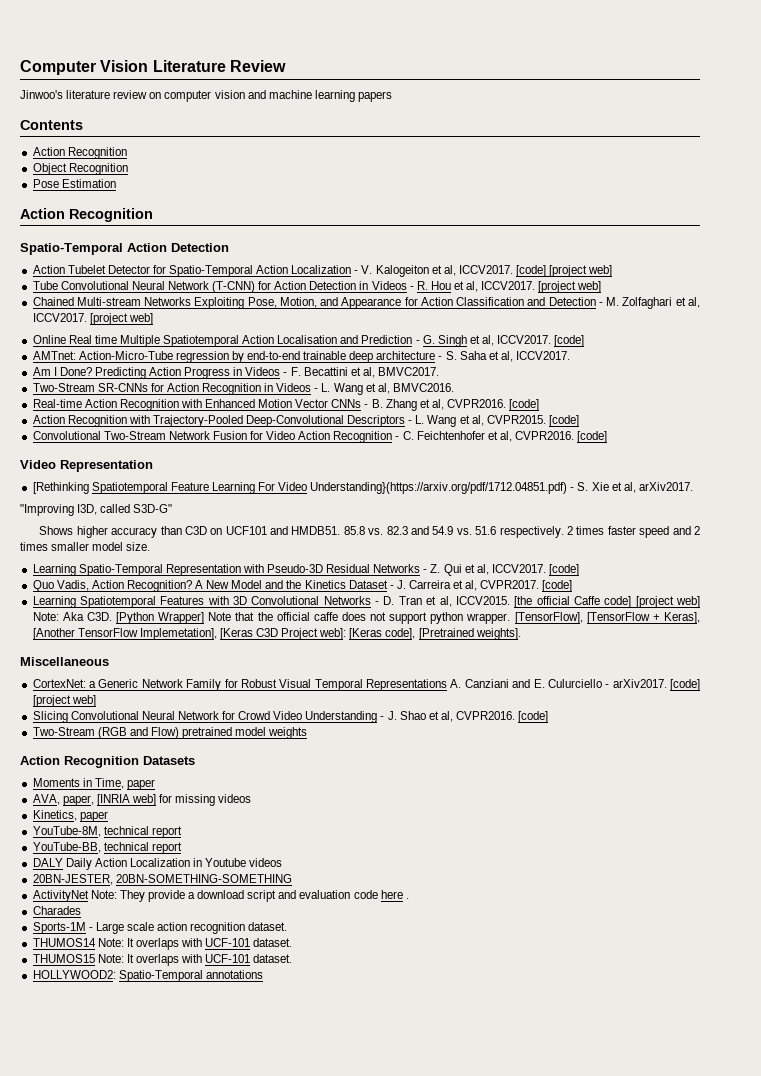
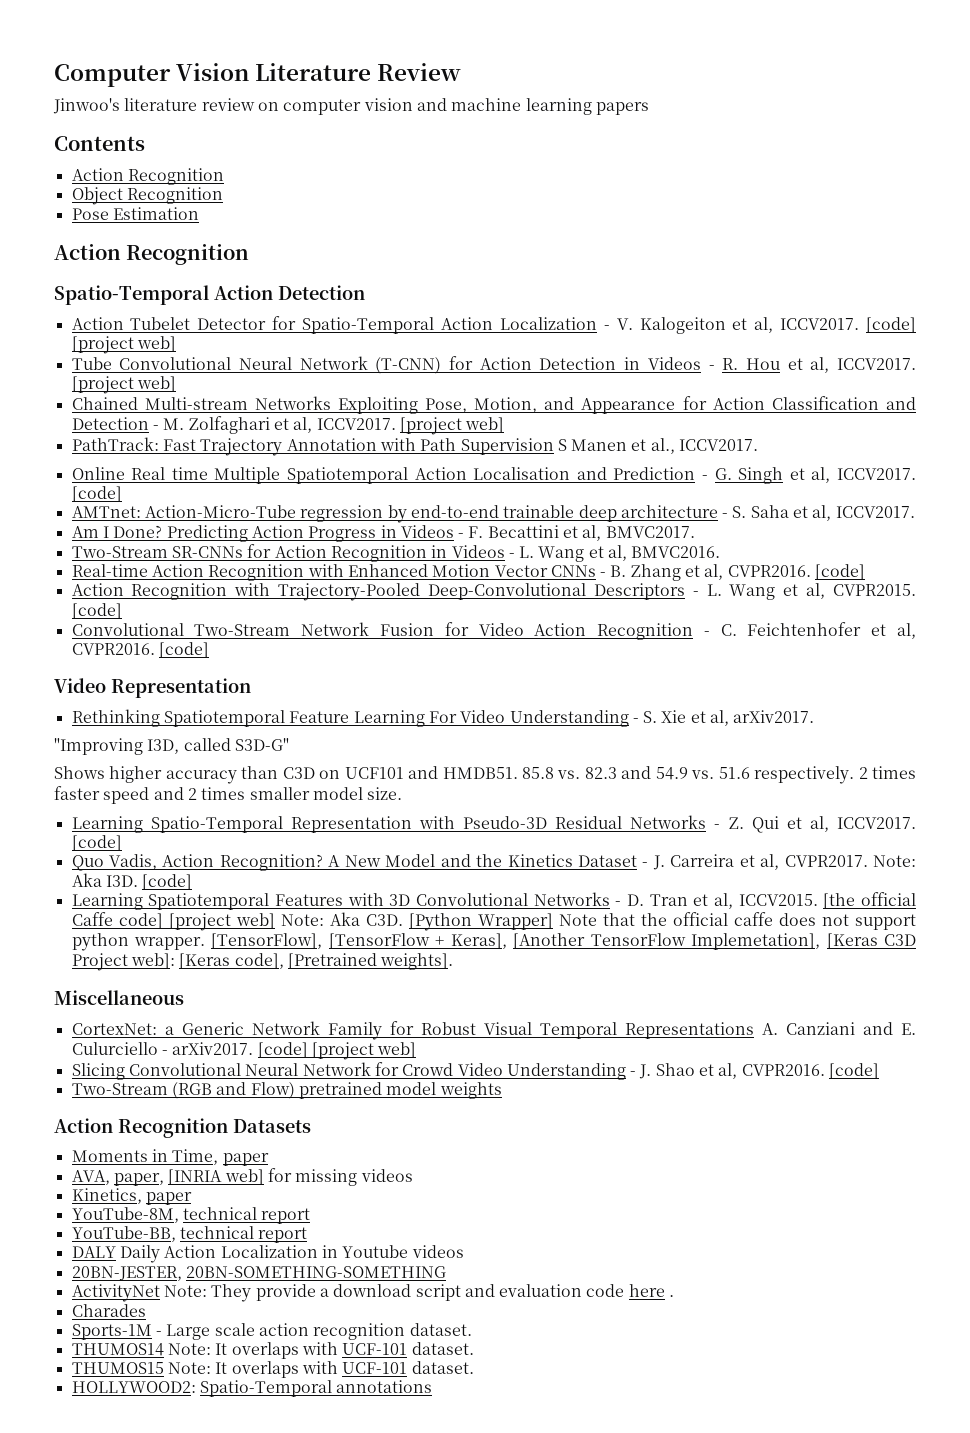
+ PathTrack: Fast Trajectory Annotation with Path Supervision S Manen et al., ICCV2017.
- [Rethinking Spatiotemporal Feature Learning For Video Understanding}(https://arxiv.org/pdf/1712.04851.pdf) - S. Xie et al, arXiv2017.
+ Rethinking Spatiotemporal Feature Learning For Video Understanding - S. Xie et al, arXiv2017.
- A New Model and the Kinetics Dataset - J. Carreira et al, CVPR2017. [code]
+ A New Model and the Kinetics Dataset - J. Carreira et al, CVPR2017. Note: Aka I3D. [code]

